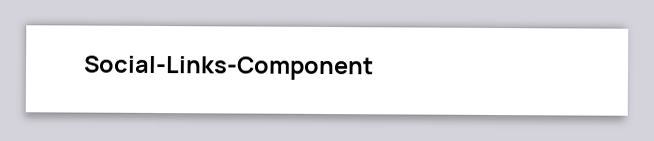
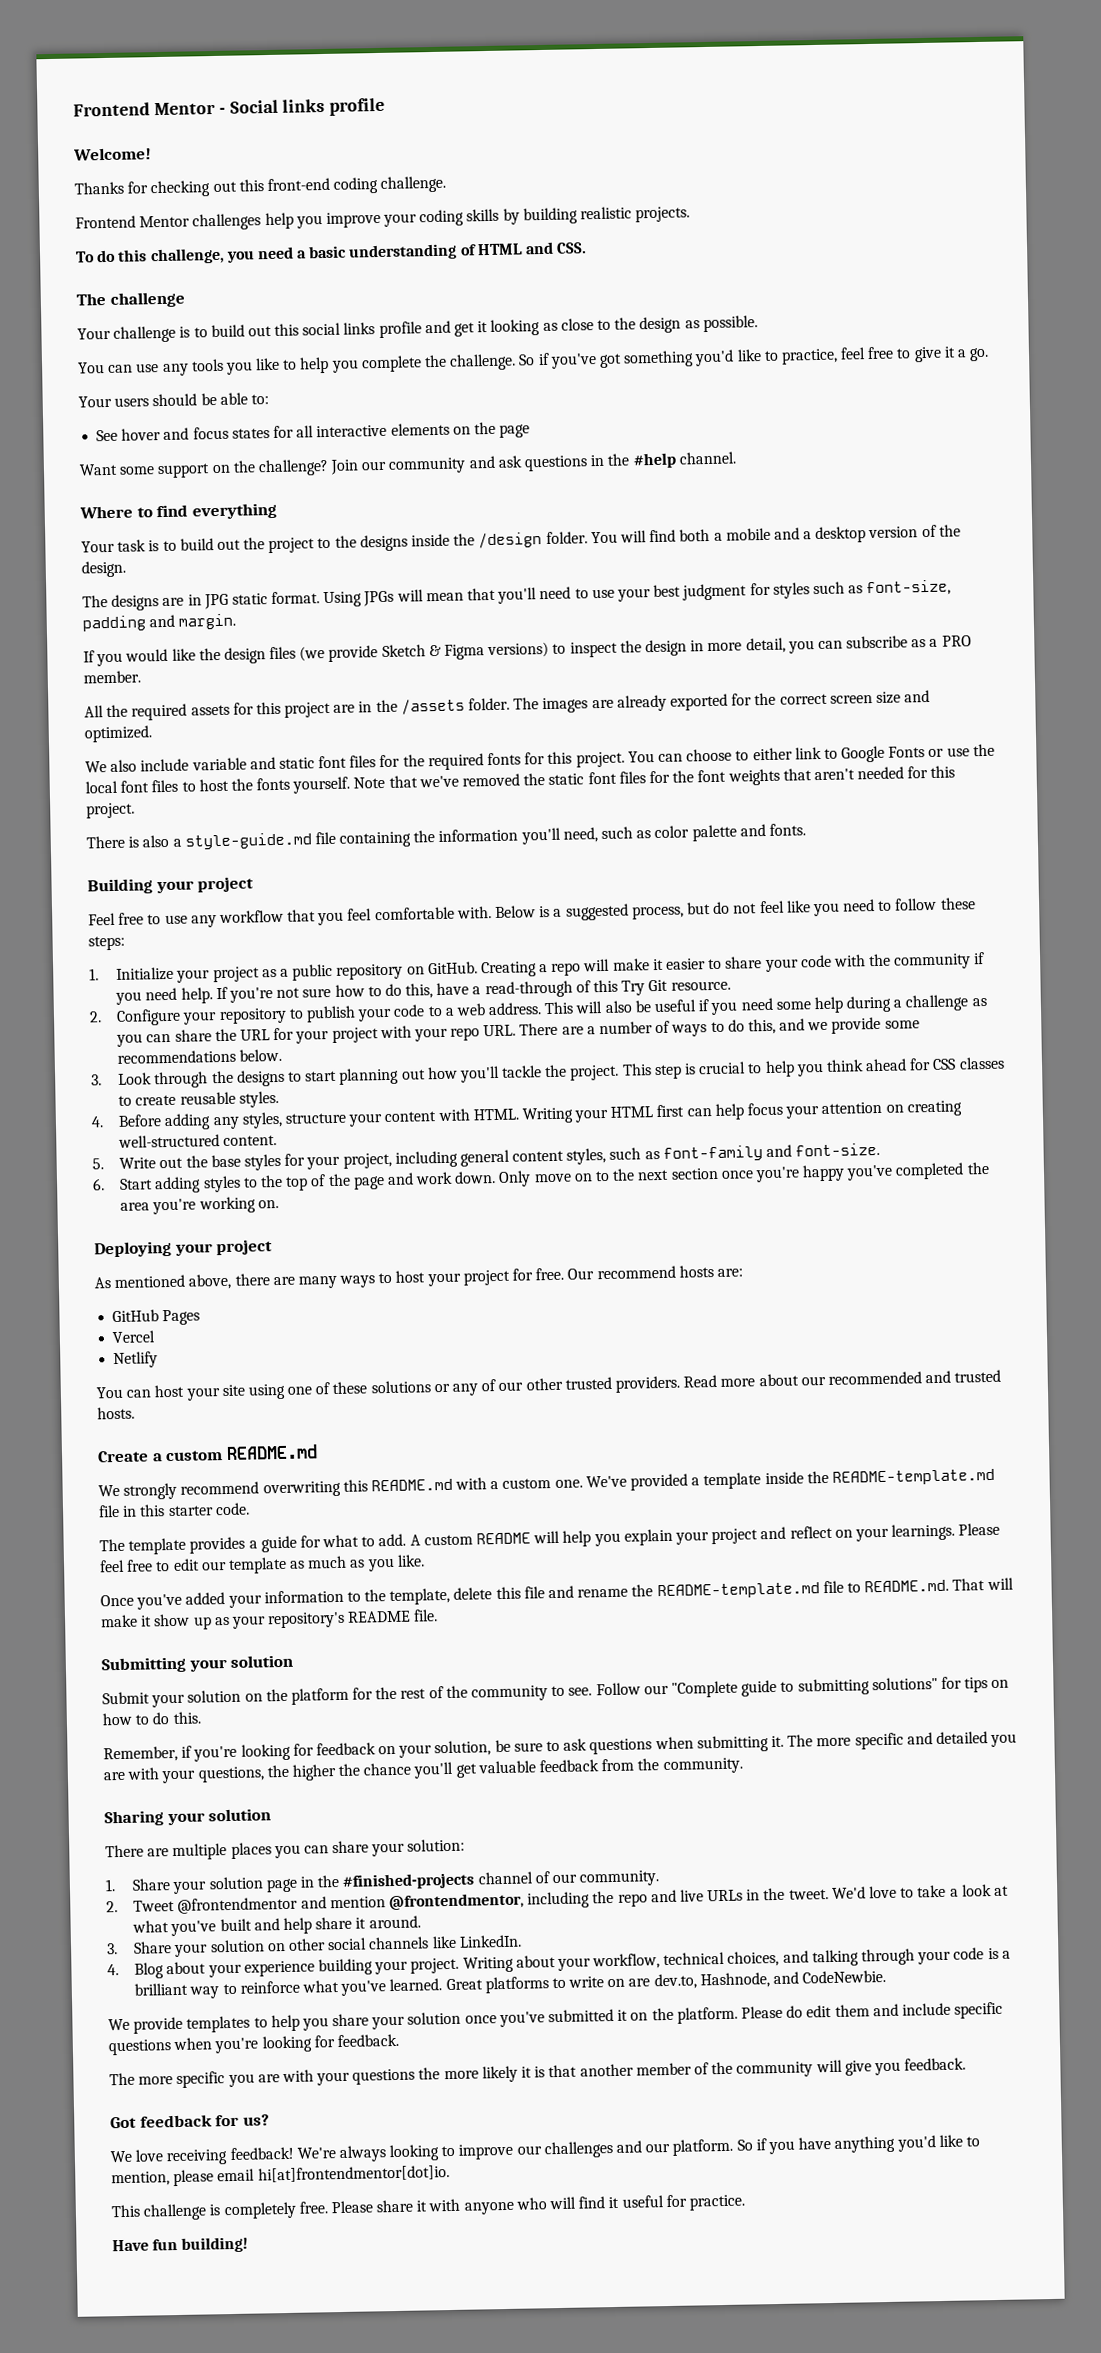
- Social-Links-Component
+ Frontend Mentor - Social links profile
+ Welcome!
+ Thanks for checking out this front-end coding challenge.
+ Frontend Mentor challenges help you improve your coding skills by building realistic projects.
+ To do this challenge, you need a basic understanding of HTML and CSS.
+ The challenge
+ Your challenge is to build out this social links profile and get it looking as close to the design as possible.
+ You can use any tools you like to help you complete the challenge. So if you've got something you'd like to practice, feel free to give it a go.
+ Your users should be able to:
+ See hover and focus states for all interactive elements on the page
+ Want some support on the challenge? Join our community and ask questions in the #help channel.
+ Where to find everything
+ Your task is to build out the project to the designs inside the /design folder. You will find both a mobile and a desktop version of the design.
+ The designs are in JPG static format. Using JPGs will mean that you'll need to use your best judgment for styles such as font-size, padding and margin.
+ If you would like the design files (we provide Sketch & Figma versions) to inspect the design in more detail, you can subscribe as a PRO member.
+ All the required assets for this project are in the /assets folder. The images are already exported for the correct screen size and optimized.
+ We also include variable and static font files for the required fonts for this project. You can choose to either link to Google Fonts or use the local font files to host the fonts yourself. Note that we've removed the static font files for the font weights that aren't needed for this project.
+ There is also a style-guide.md file containing the information you'll need, such as color palette and fonts.
+ Building your project
+ Feel free to use any workflow that you feel comfortable with. Below is a suggested process, but do not feel like you need to follow these steps:
+ 1. Initialize your project as a public repository on GitHub. Creating a repo will make it easier to share your code with the community if you need help. If you're not sure how to do this, have a read-through of this Try Git resource.
+ 2. Configure your repository to publish your code to a web address. This will also be useful if you need some help during a challenge as you can share the URL for your project with your repo URL. There are a number of ways to do this, and we provide some recommendations below.
+ 3. Look through the designs to start planning out how you'll tackle the project. This step is crucial to help you think ahead for CSS classes to create reusable styles.
+ 4. Before adding any styles, structure your content with HTML. Writing your HTML first can help focus your attention on creating well-structured content.
+ 5. Write out the base styles for your project, including general content styles, such as font-family and font-size.
+ 6. Start adding styles to the top of the page and work down. Only move on to the next section once you're happy you've completed the area you're working on.
+ Deploying your project
+ As mentioned above, there are many ways to host your project for free. Our recommend hosts are:
+ GitHub Pages
+ Vercel
+ Netlify
+ You can host your site using one of these solutions or any of our other trusted providers. Read more about our recommended and trusted hosts.
+ Create a custom README.md
+ We strongly recommend overwriting this README.md with a custom one. We've provided a template inside the README-template.md file in this starter code.
+ The template provides a guide for what to add. A custom README will help you explain your project and reflect on your learnings. Please feel free to edit our template as much as you like.
+ Once you've added your information to the template, delete this file and rename the README-template.md file to README.md. That will make it show up as your repository's README file.
+ Submitting your solution
+ Submit your solution on the platform for the rest of the community to see. Follow our "Complete guide to submitting solutions" for tips on how to do this.
+ Remember, if you're looking for feedback on your solution, be sure to ask questions when submitting it. The more specific and detailed you are with your questions, the higher the chance you'll get valuable feedback from the community.
+ Sharing your solution
+ There are multiple places you can share your solution:
+ 1. Share your solution page in the #finished-projects channel of our community.
+ 2. Tweet @frontendmentor and mention @frontendmentor, including the repo and live URLs in the tweet. We'd love to take a look at what you've built and help share it around.
+ 3. Share your solution on other social channels like LinkedIn.
+ 4. Blog about your experience building your project. Writing about your workflow, technical choices, and talking through your code is a brilliant way to reinforce what you've learned. Great platforms to write on are dev.to, Hashnode, and CodeNewbie.
+ We provide templates to help you share your solution once you've submitted it on the platform. Please do edit them and include specific questions when you're looking for feedback.
+ The more specific you are with your questions the more likely it is that another member of the community will give you feedback.
+ Got feedback for us?
+ We love receiving feedback! We're always looking to improve our challenges and our platform. So if you have anything you'd like to mention, please email hi[at]frontendmentor[dot]io.
+ This challenge is completely free. Please share it with anyone who will find it useful for practice.
+ Have fun building!

